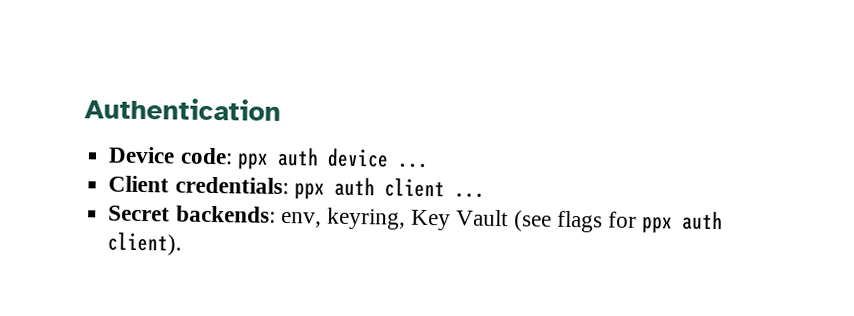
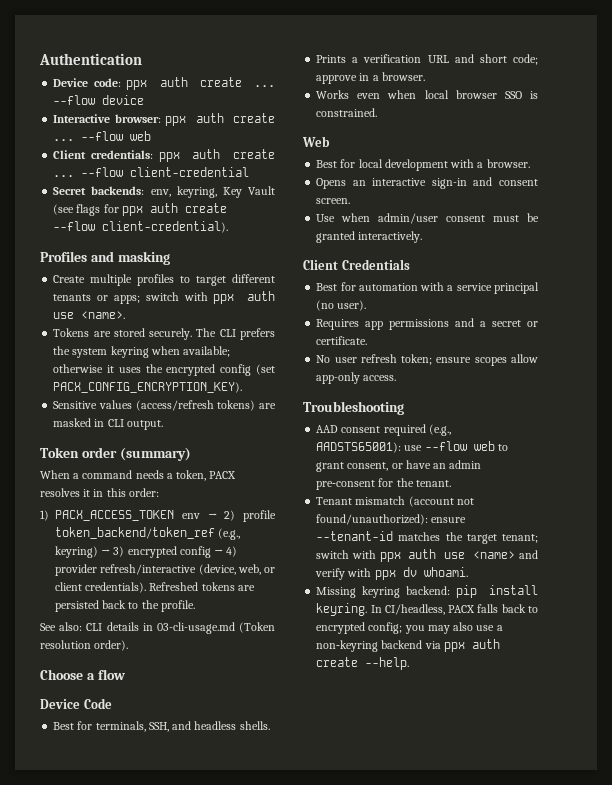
- Device code: ppx auth device ...
+ Device code: ppx auth create ... --flow device
+ Interactive browser: ppx auth create ... --flow web
- Client credentials: ppx auth client ...
+ Client credentials: ppx auth create ... --flow client-credential
- Secret backends: env, keyring, Key Vault (see flags for ppx auth client).
+ Secret backends: env, keyring, Key Vault (see flags for ppx auth create --flow client-credential).
+ Profiles and masking
+ Create multiple profiles to target different tenants or apps; switch with ppx auth use <name>.
+ Tokens are stored securely. The CLI prefers the system keyring when available; otherwise it uses the encrypted config (set PACX_CONFIG_ENCRYPTION_KEY).
+ Sensitive values (access/refresh tokens) are masked in CLI output.
+ Token order (summary)
+ When a command needs a token, PACX resolves it in this order:
+ 1) PACX_ACCESS_TOKEN env → 2) profile token_backend/token_ref (e.g., keyring) → 3) encrypted config → 4) provider refresh/interactive (device, web, or client credentials). Refreshed tokens are persisted back to the profile.
+ See also: CLI details in 03-cli-usage.md (Token resolution order).
+ Choose a flow
+ Device Code
+ Best for terminals, SSH, and headless shells.
+ Prints a verification URL and short code; approve in a browser.
+ Works even when local browser SSO is constrained.
+ Web
+ Best for local development with a browser.
+ Opens an interactive sign-in and consent screen.
+ Use when admin/user consent must be granted interactively.
+ Client Credentials
+ Best for automation with a service principal (no user).
+ Requires app permissions and a secret or certificate.
+ No user refresh token; ensure scopes allow app-only access.
+ Troubleshooting
+ AAD consent required (e.g., AADSTS65001): use --flow web to grant consent, or have an admin pre‑consent for the tenant.
+ Tenant mismatch (account not found/unauthorized): ensure --tenant-id matches the target tenant; switch with ppx auth use <name> and verify with ppx dv whoami.
+ Missing keyring backend: pip install keyring. In CI/headless, PACX falls back to encrypted config; you may also use a non‑keyring backend via ppx auth create --help.

